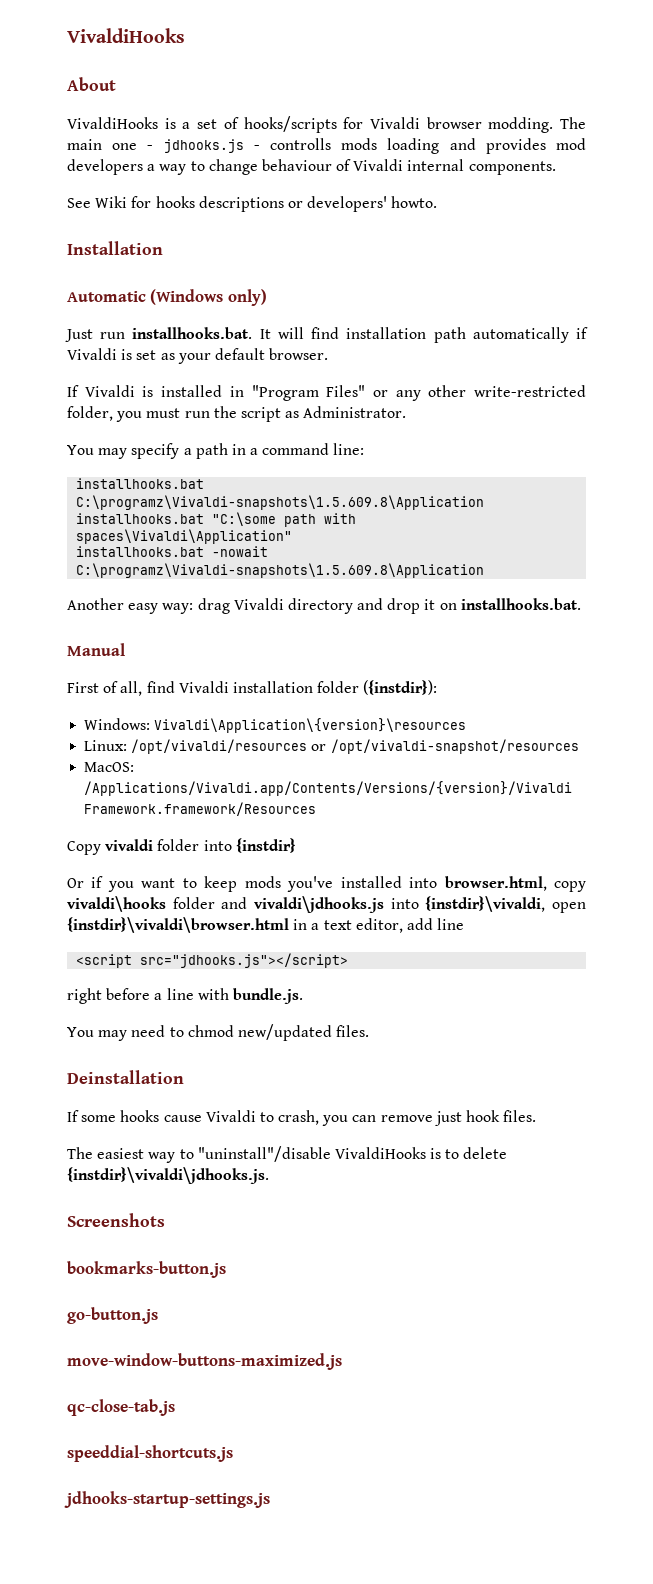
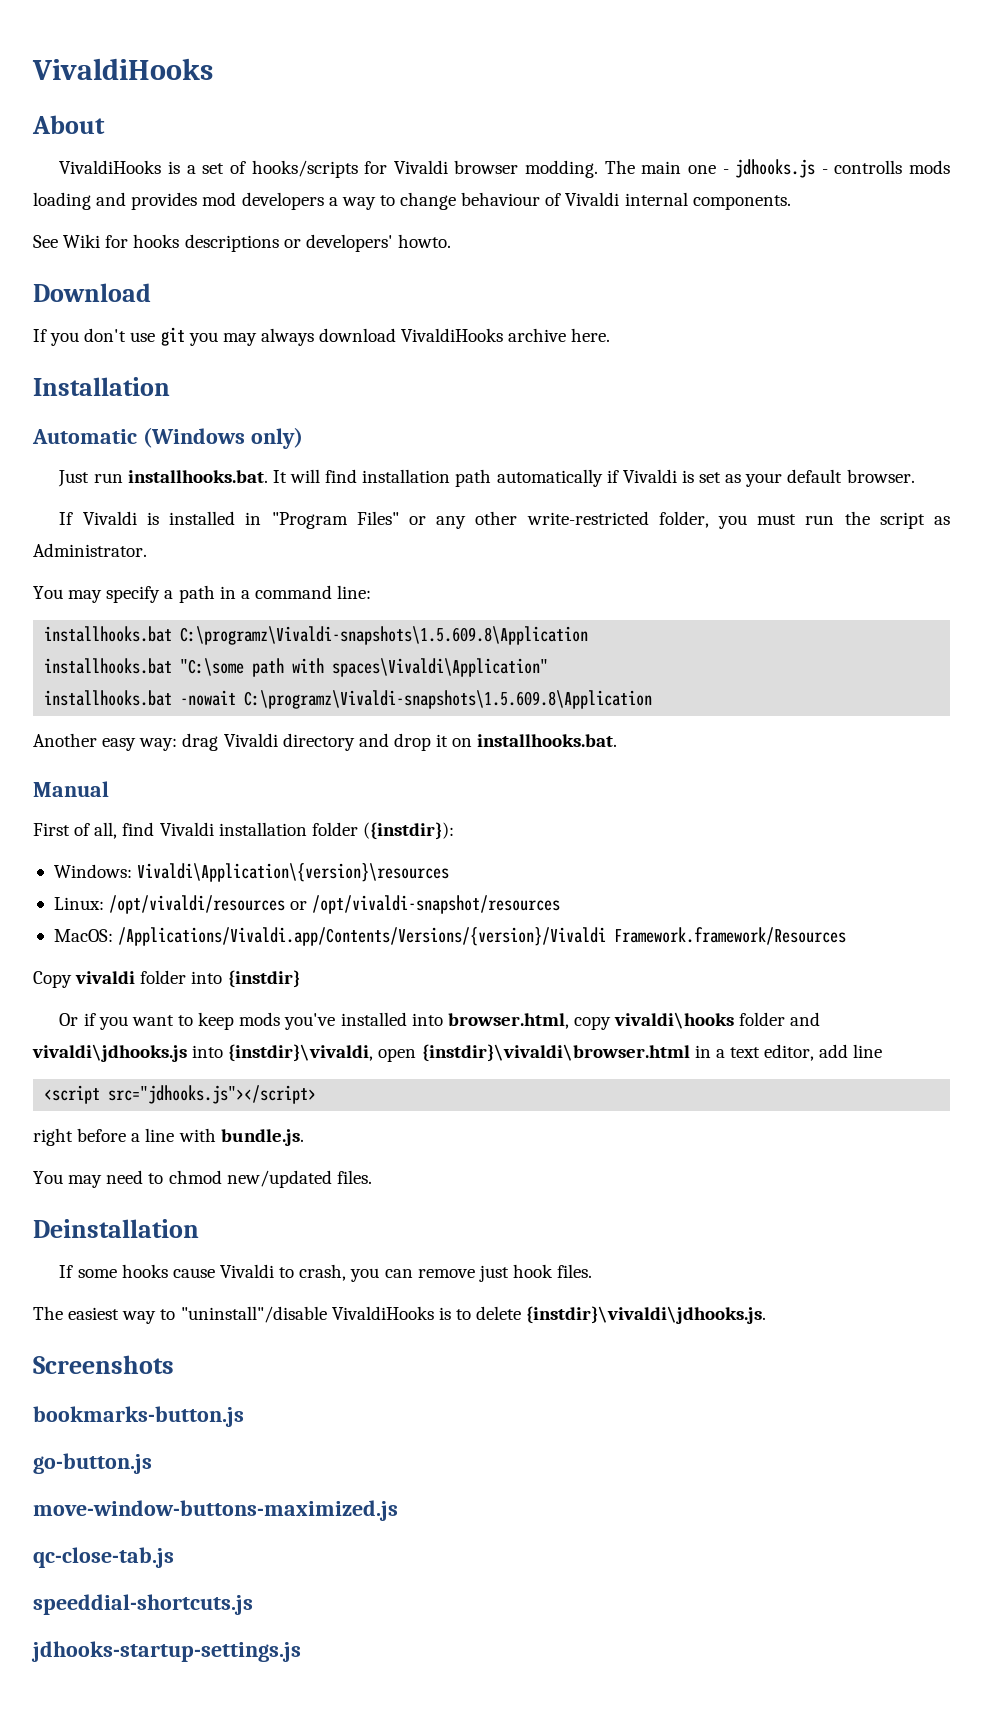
+ Download
+ If you don't use git you may always download VivaldiHooks archive here.

